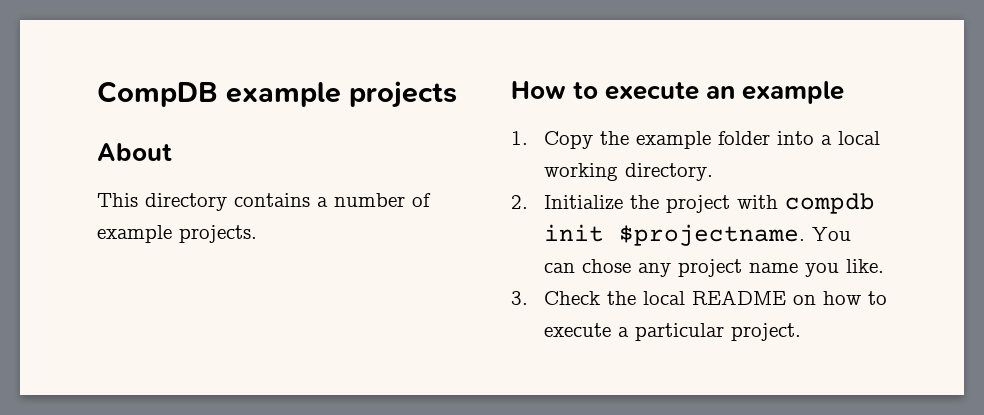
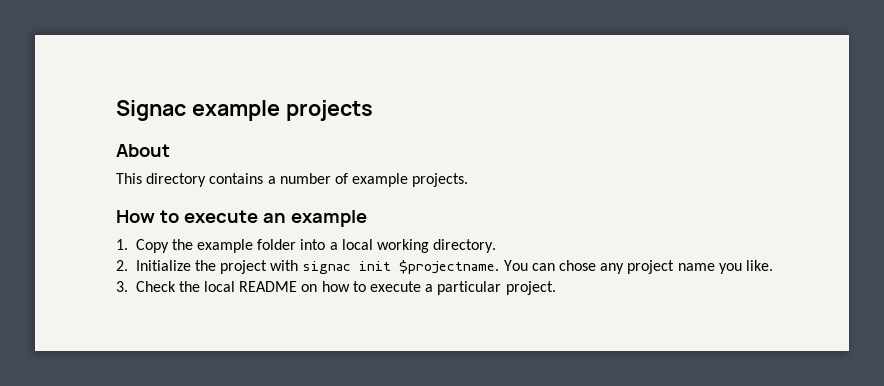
- CompDB example projects
+ Signac example projects
- 2. Initialize the project with compdb init $projectname.
+ 2. Initialize the project with signac init $projectname.

